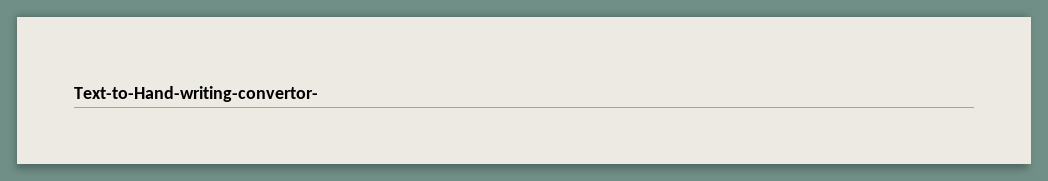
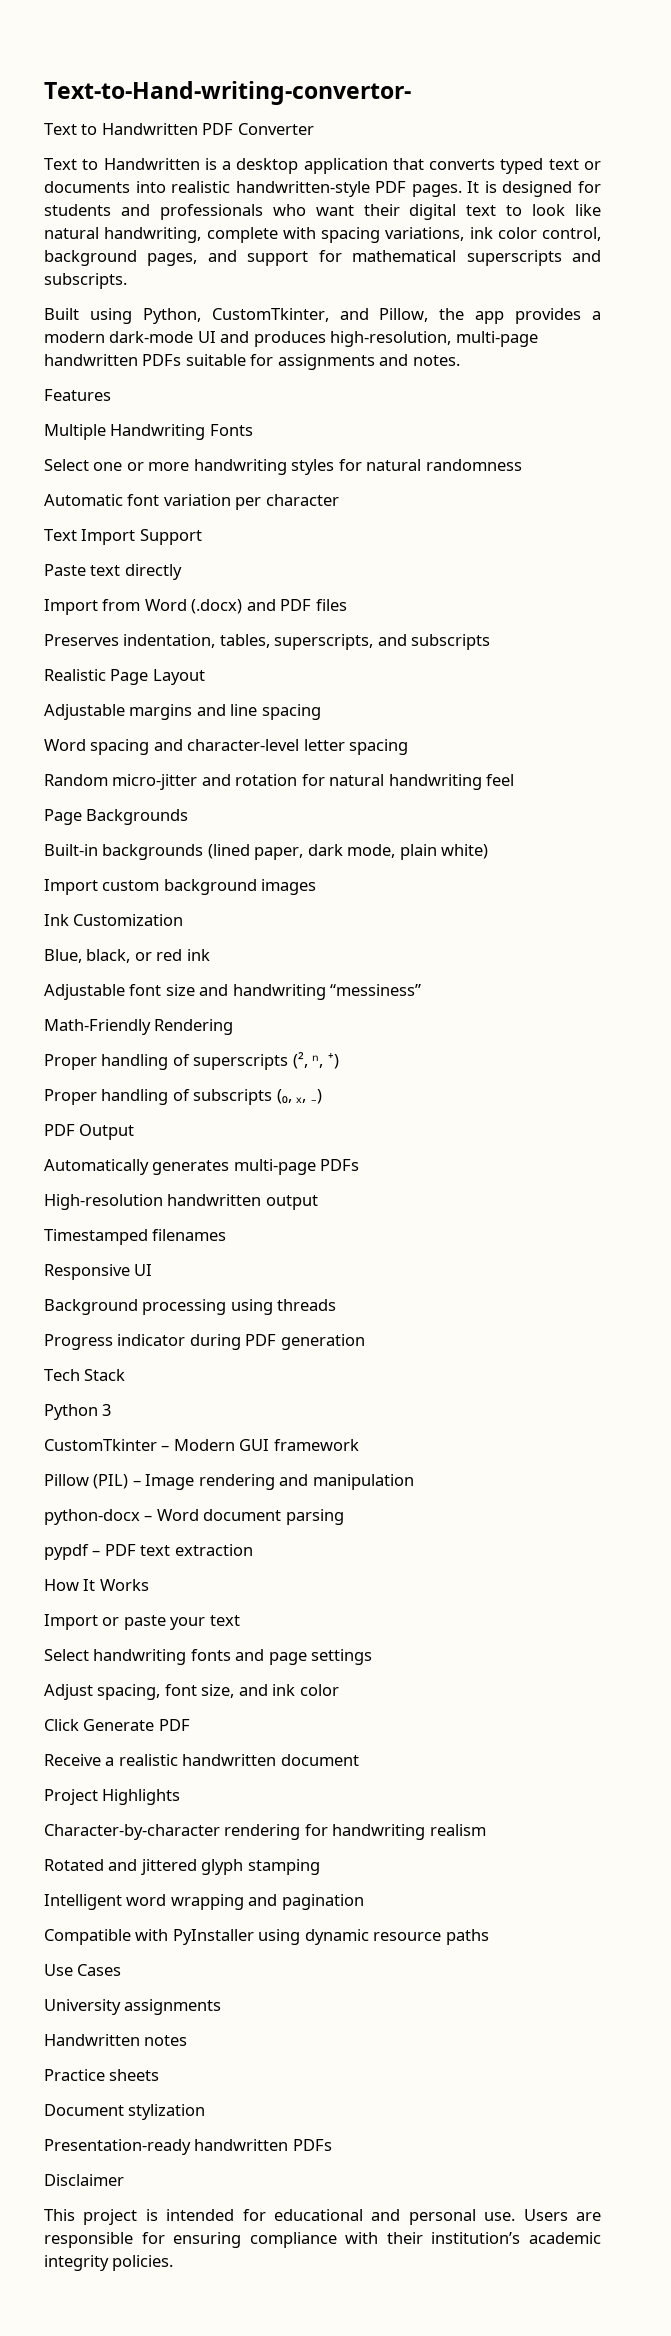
+ Text to Handwritten PDF Converter
+ Text to Handwritten is a desktop application that converts typed text or documents into realistic handwritten-style PDF pages. It is designed for students and professionals who want their digital text to look like natural handwriting, complete with spacing variations, ink color control, background pages, and support for mathematical superscripts and subscripts.
+ Built using Python, CustomTkinter, and Pillow, the app provides a modern dark-mode UI and produces high-resolution, multi-page handwritten PDFs suitable for assignments and notes.
+ Features
+ Multiple Handwriting Fonts
+ Select one or more handwriting styles for natural randomness
+ Automatic font variation per character
+ Text Import Support
+ Paste text directly
+ Import from Word (.docx) and PDF files
+ Preserves indentation, tables, superscripts, and subscripts
+ Realistic Page Layout
+ Adjustable margins and line spacing
+ Word spacing and character-level letter spacing
+ Random micro-jitter and rotation for natural handwriting feel
+ Page Backgrounds
+ Built-in backgrounds (lined paper, dark mode, plain white)
+ Import custom background images
+ Ink Customization
+ Blue, black, or red ink
+ Adjustable font size and handwriting “messiness”
+ Math-Friendly Rendering
+ Proper handling of superscripts (², ⁿ, ⁺)
+ Proper handling of subscripts (₀, ₓ, ₋)
+ PDF Output
+ Automatically generates multi-page PDFs
+ High-resolution handwritten output
+ Timestamped filenames
+ Responsive UI
+ Background processing using threads
+ Progress indicator during PDF generation
+ Tech Stack
+ Python 3
+ CustomTkinter – Modern GUI framework
+ Pillow (PIL) – Image rendering and manipulation
+ python-docx – Word document parsing
+ pypdf – PDF text extraction
+ How It Works
+ Import or paste your text
+ Select handwriting fonts and page settings
+ Adjust spacing, font size, and ink color
+ Click Generate PDF
+ Receive a realistic handwritten document
+ Project Highlights
+ Character-by-character rendering for handwriting realism
+ Rotated and jittered glyph stamping
+ Intelligent word wrapping and pagination
+ Compatible with PyInstaller using dynamic resource paths
+ Use Cases
+ University assignments
+ Handwritten notes
+ Practice sheets
+ Document stylization
+ Presentation-ready handwritten PDFs
+ Disclaimer
+ This project is intended for educational and personal use. Users are responsible for ensuring compliance with their institution’s academic integrity policies.

